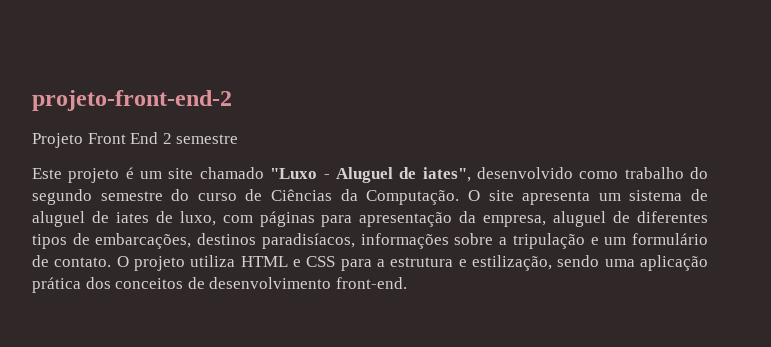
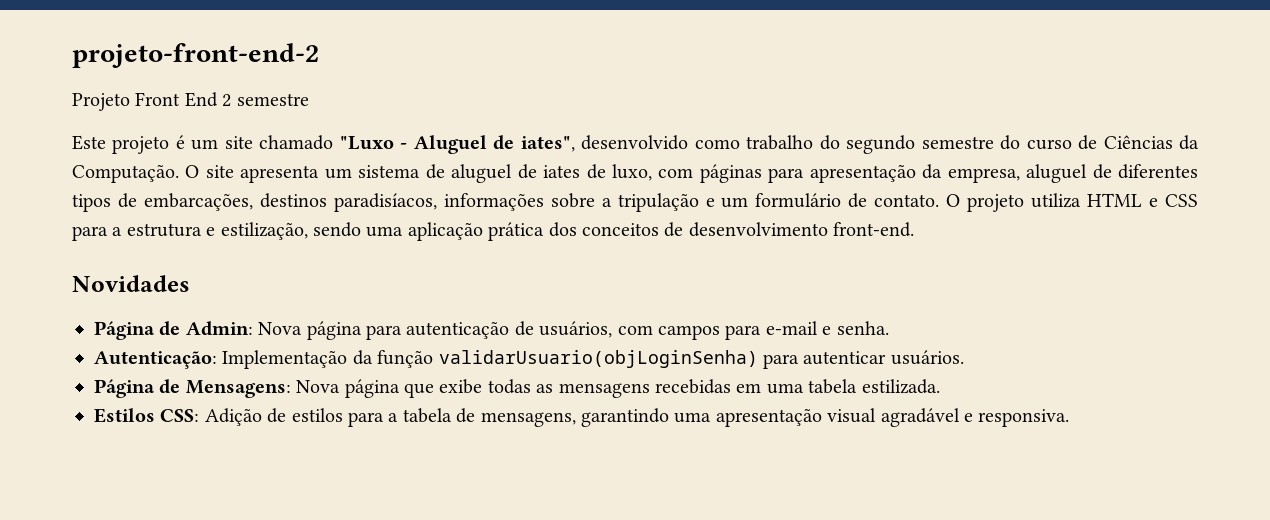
+ Novidades
+ Página de Admin: Nova página para autenticação de usuários, com campos para e-mail e senha.
+ Autenticação: Implementação da função validarUsuario(objLoginSenha) para autenticar usuários.
+ Página de Mensagens: Nova página que exibe todas as mensagens recebidas em uma tabela estilizada.
+ Estilos CSS: Adição de estilos para a tabela de mensagens, garantindo uma apresentação visual agradável e responsiva.

